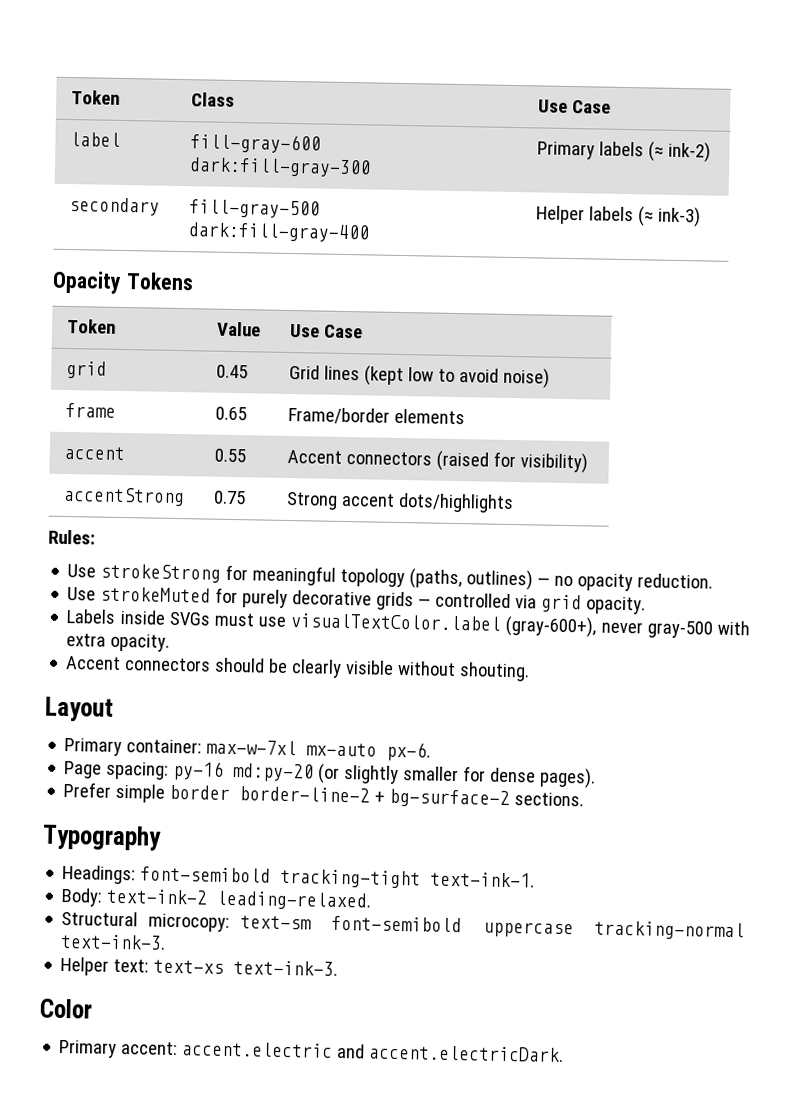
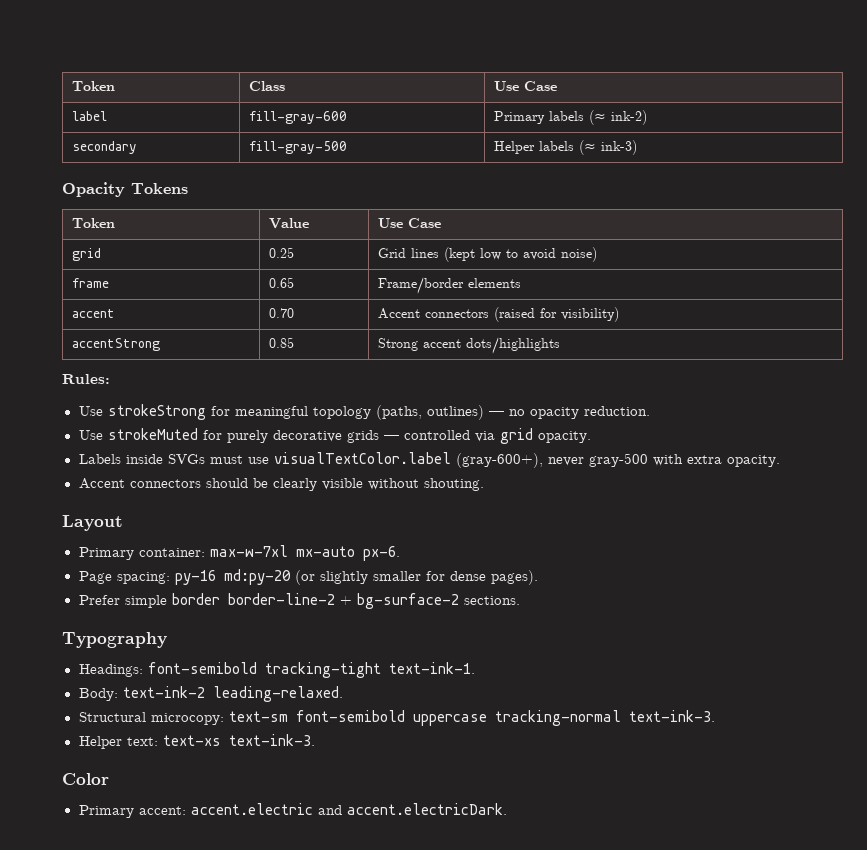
- label | fill-gray-600 dark:fill-gray-300 | Primary labels (≈ ink-2)
+ label | fill-gray-600 | Primary labels (≈ ink-2)
- secondary | fill-gray-500 dark:fill-gray-400 | Helper labels (≈ ink-3)
+ secondary | fill-gray-500 | Helper labels (≈ ink-3)
- grid | 0.45 | Grid lines (kept low to avoid noise)
+ grid | 0.25 | Grid lines (kept low to avoid noise)
- accent | 0.55 | Accent connectors (raised for visibility)
+ accent | 0.70 | Accent connectors (raised for visibility)
- accentStrong | 0.75 | Strong accent dots/highlights
+ accentStrong | 0.85 | Strong accent dots/highlights

